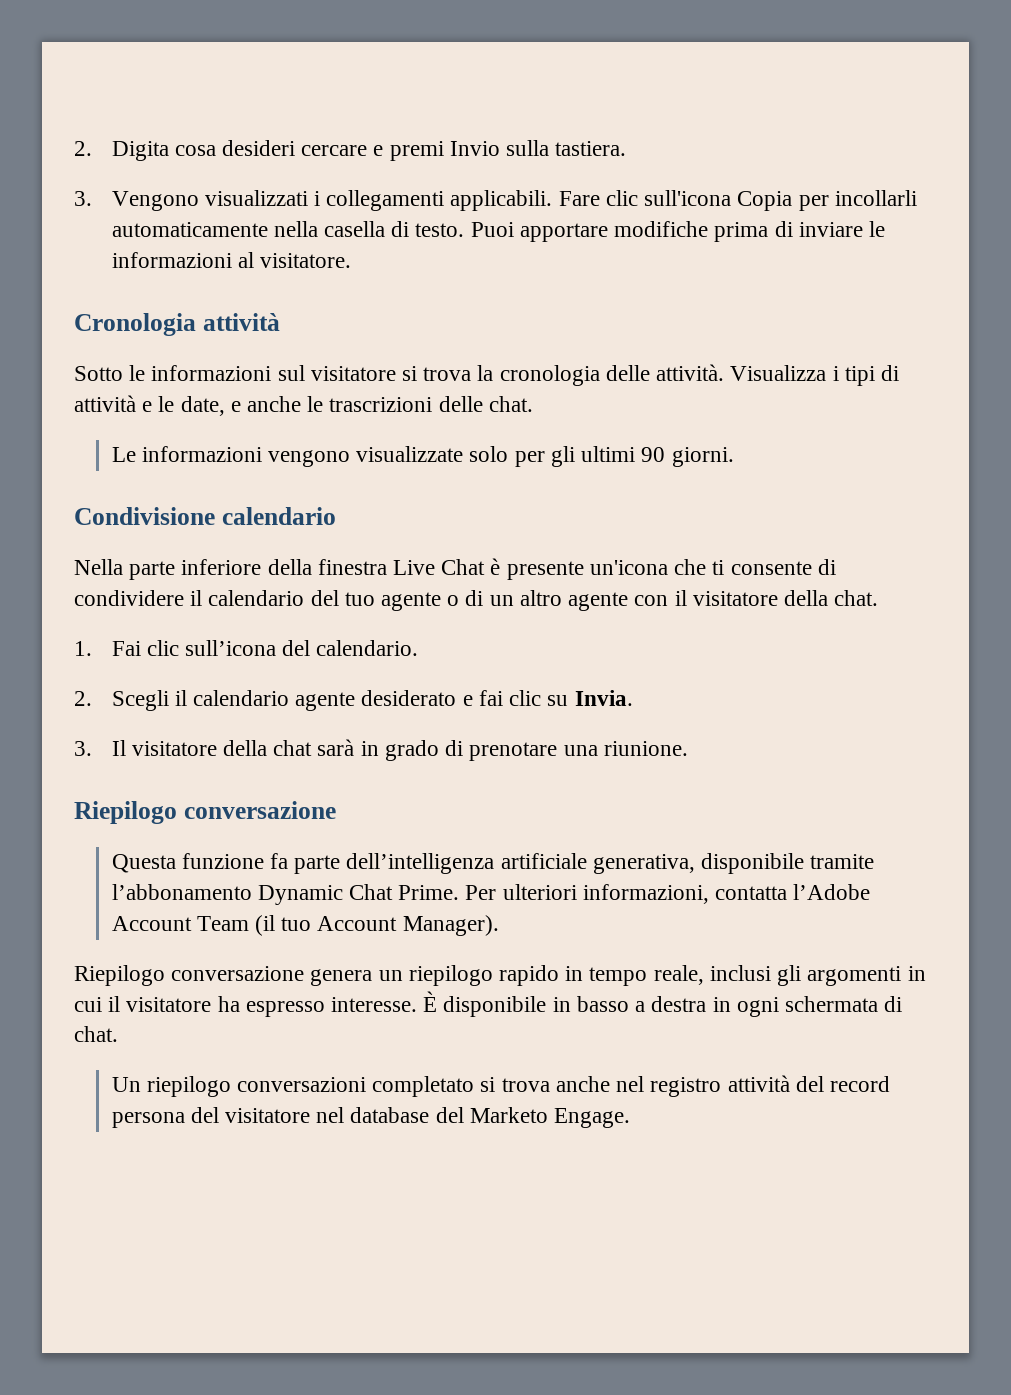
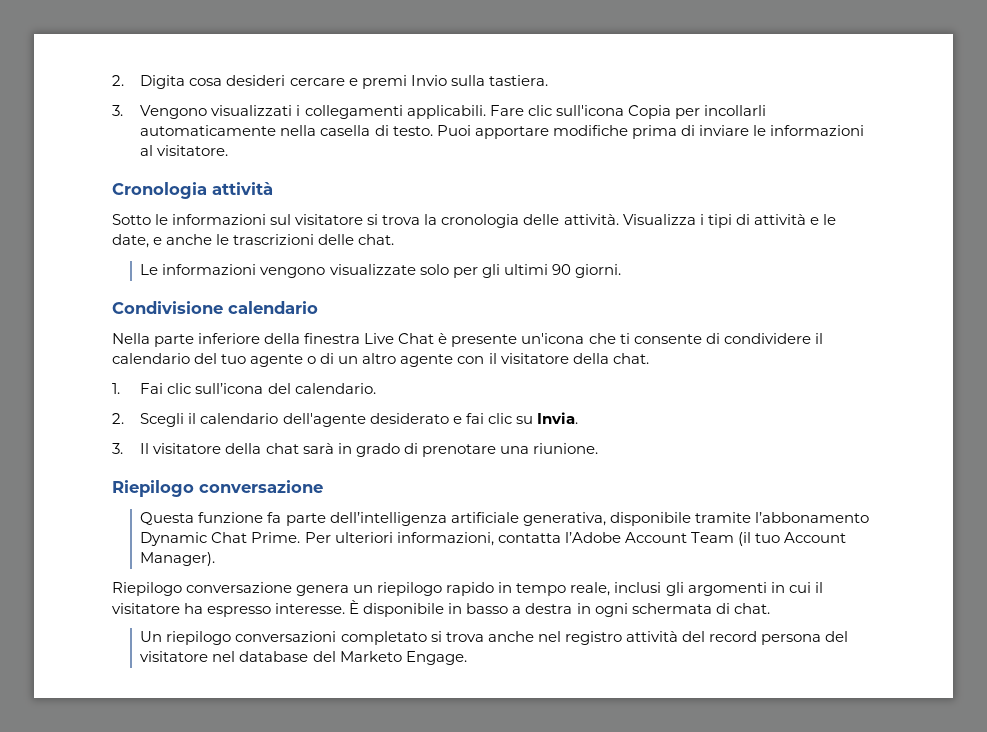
- 2. Scegli il calendario agente desiderato e fai clic su Invia.
+ 2. Scegli il calendario dell'agente desiderato e fai clic su Invia.

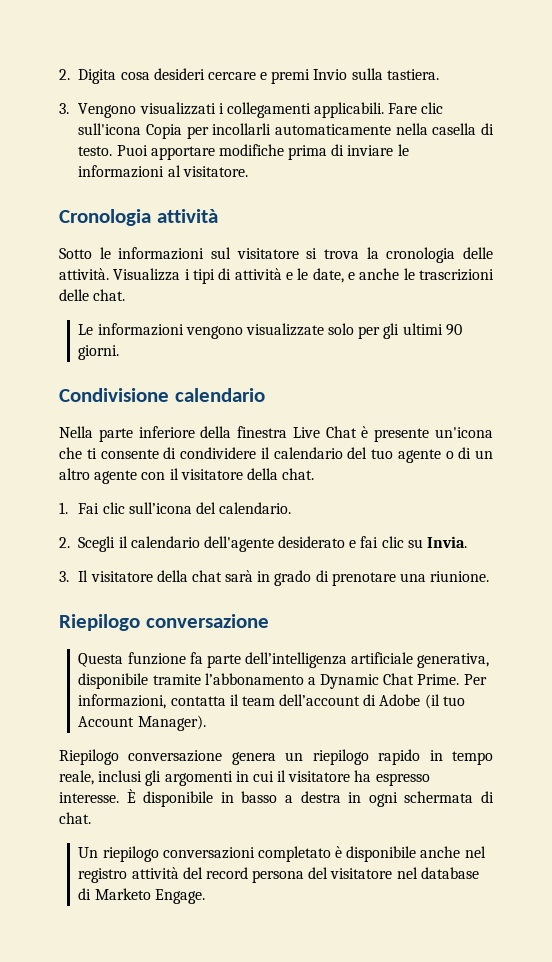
- Questa funzione fa parte dell’intelligenza artificiale generativa, disponibile tramite l’abbonamento Dynamic Chat Prime.
+ Questa funzione fa parte dell’intelligenza artificiale generativa, disponibile tramite l’abbonamento a Dynamic Chat Prime.
- Per ulteriori informazioni, contatta l’Adobe Account Team (il tuo Account Manager).
+ Per informazioni, contatta il team dell’account di Adobe (il tuo Account Manager).
- Un riepilogo conversazioni completato si trova anche nel registro attività del record persona del visitatore nel database del Marketo Engage.
+ Un riepilogo conversazioni completato è disponibile anche nel registro attività del record persona del visitatore nel database di Marketo Engage.

